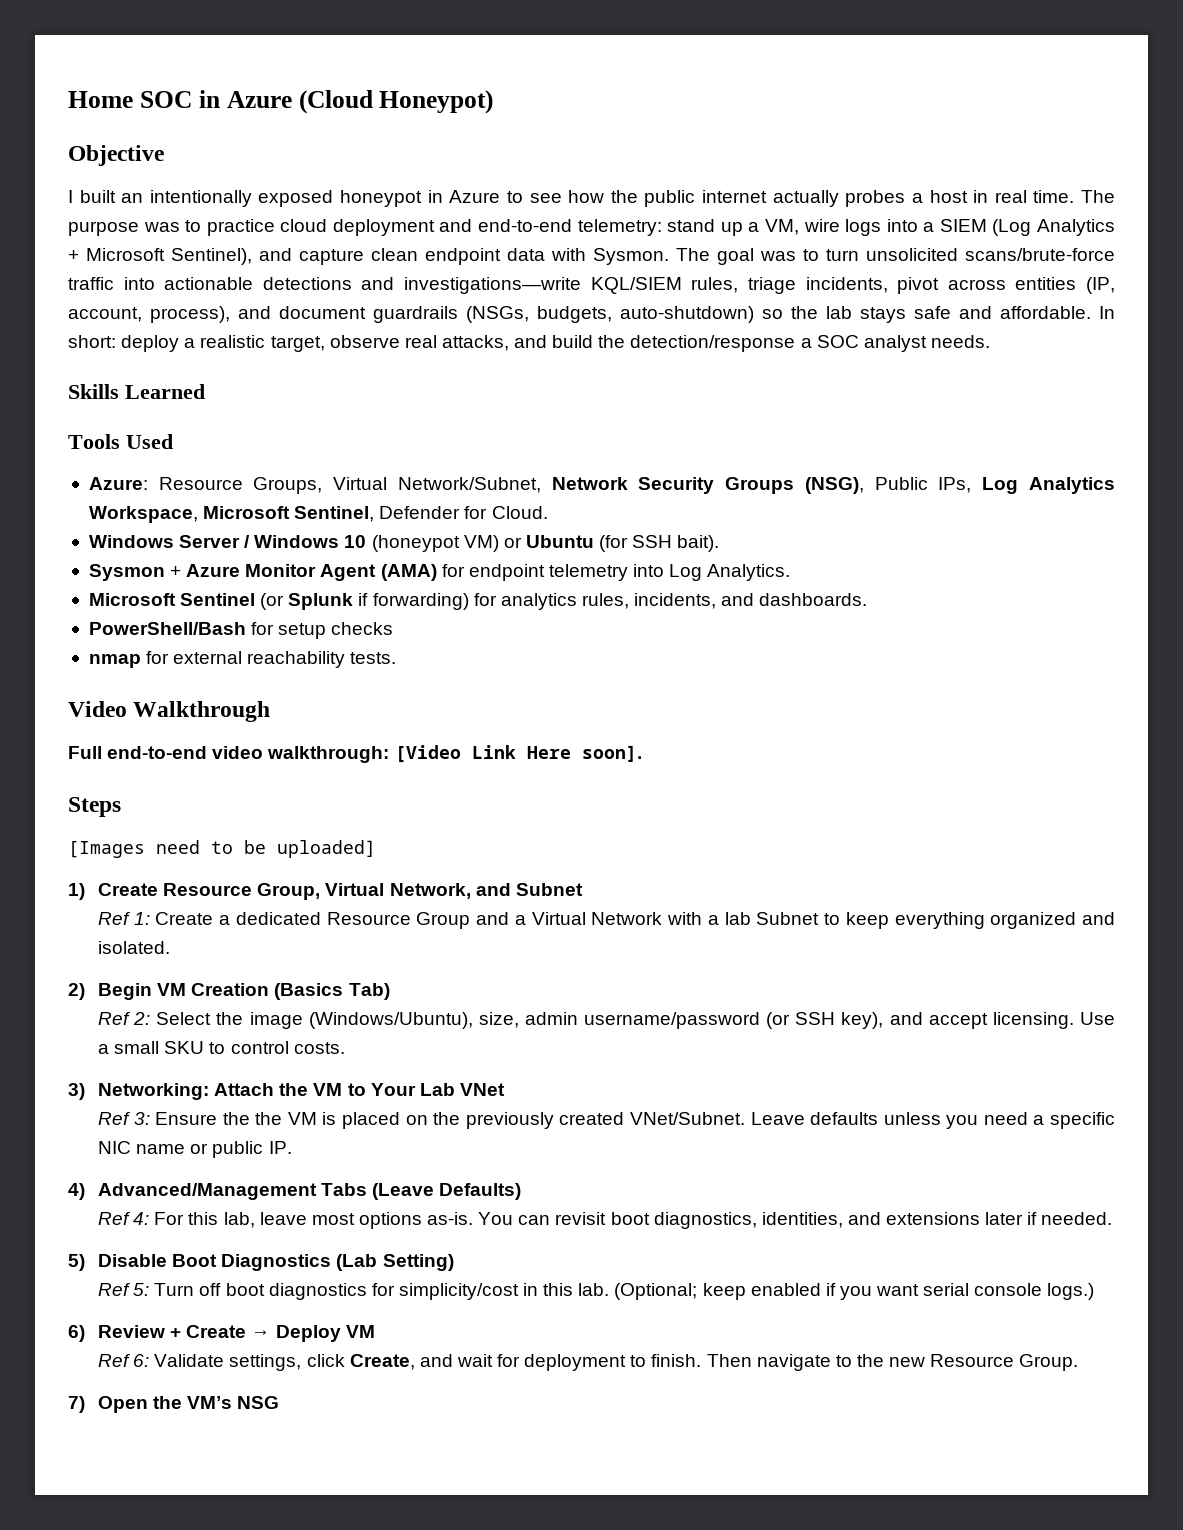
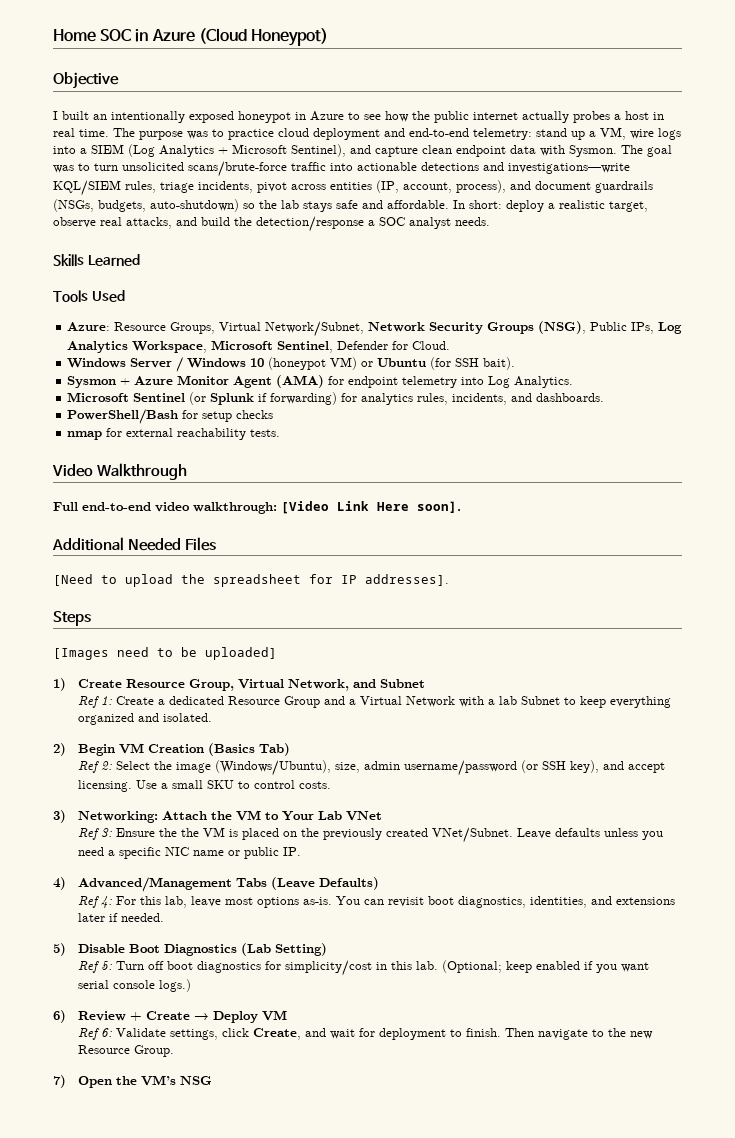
+ Additional Needed Files
+ [Need to upload the spreadsheet for IP addresses].

